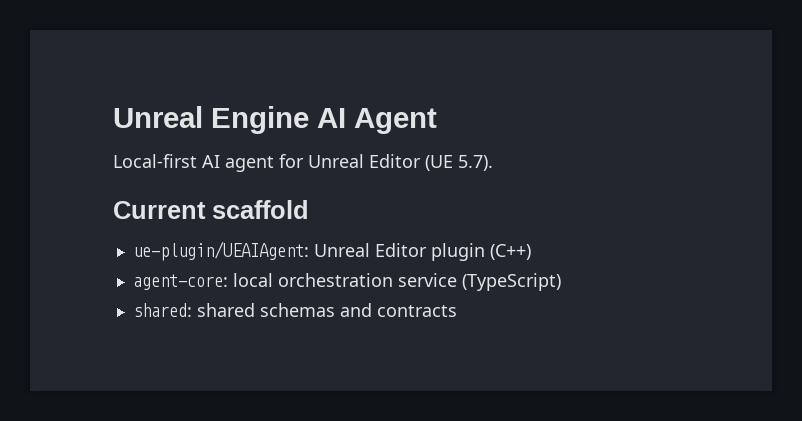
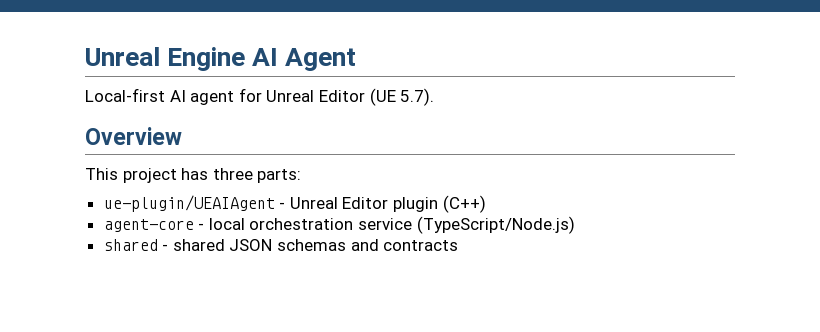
- Current scaffold
- ue-plugin/UEAIAgent: Unreal Editor plugin (C++)
+ Overview
+ This project has three parts:
+ ue-plugin/UEAIAgent - Unreal Editor plugin (C++)
- agent-core: local orchestration service (TypeScript)
- shared: shared schemas and contracts
+ agent-core - local orchestration service (TypeScript/Node.js)
+ shared - shared JSON schemas and contracts

